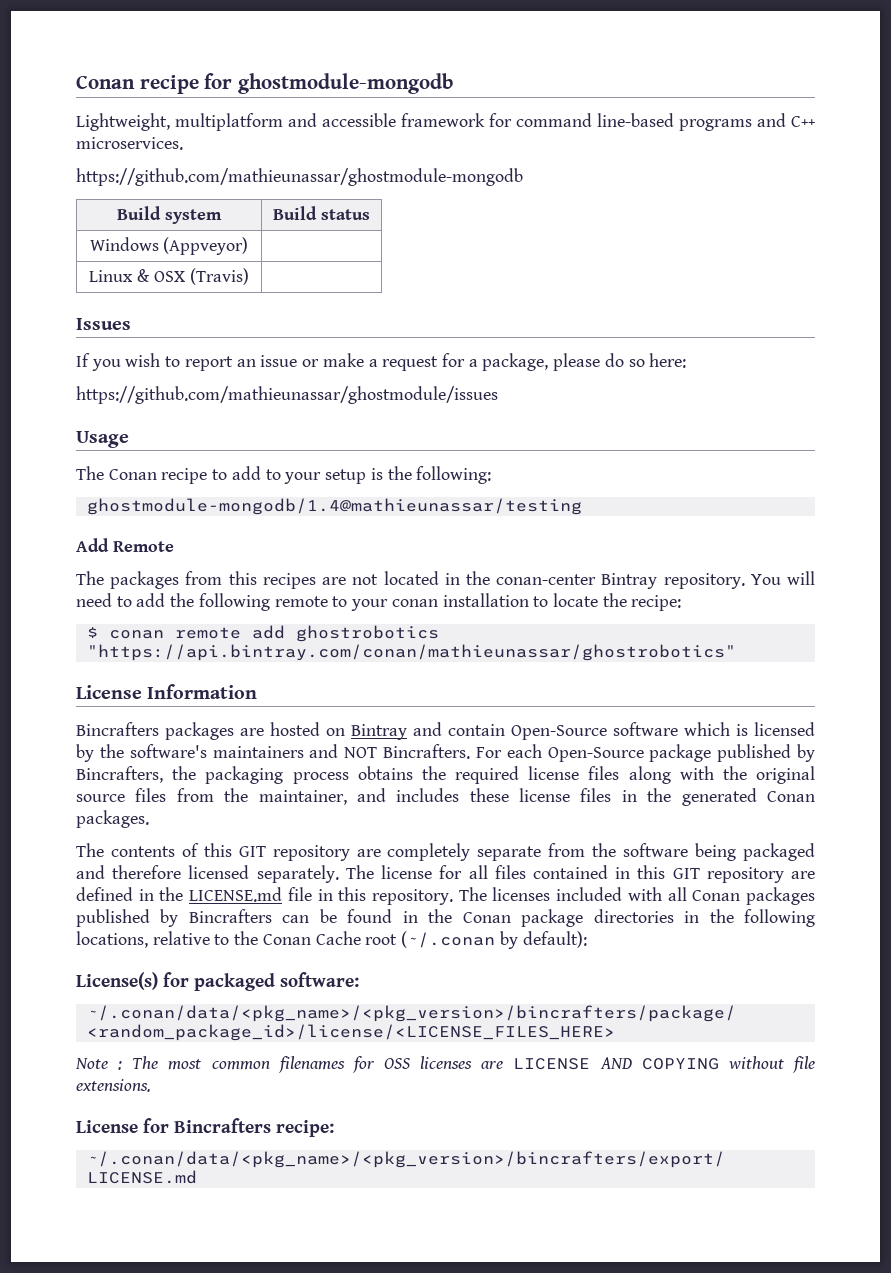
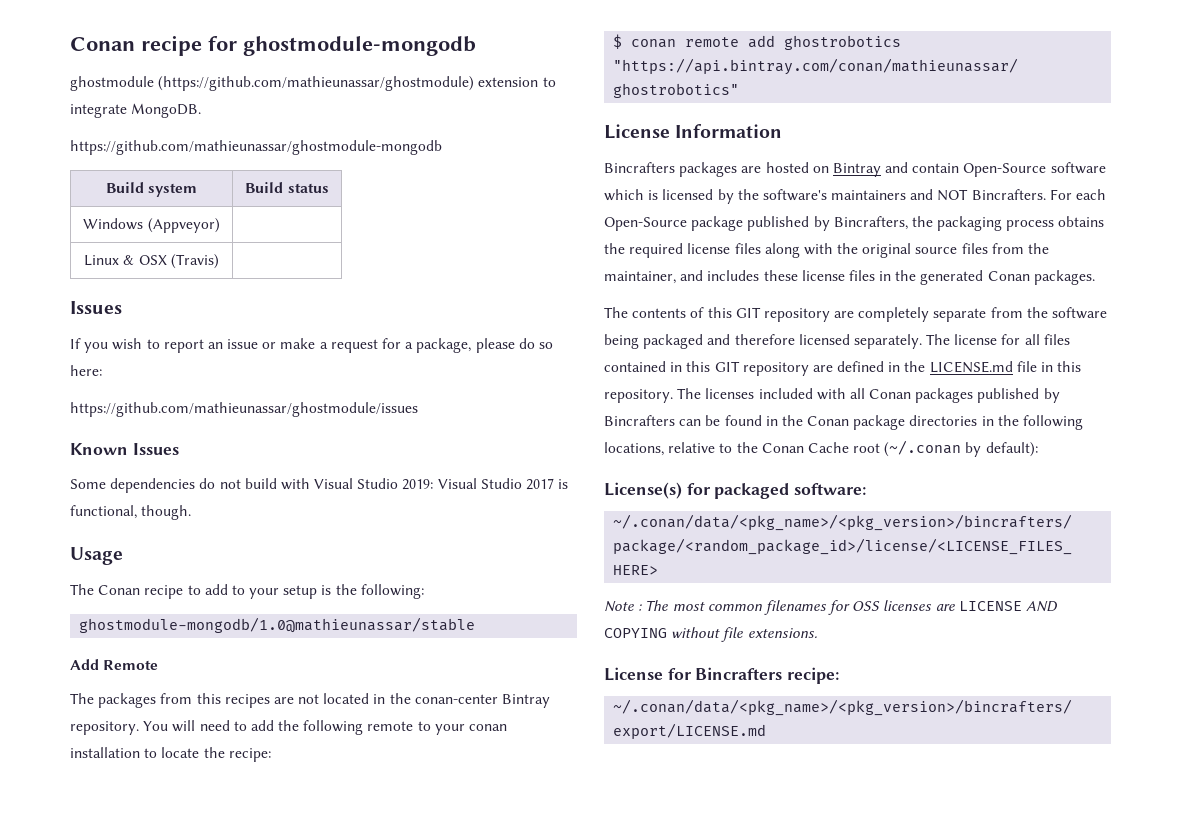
- Lightweight, multiplatform and accessible framework for command line-based programs and C++ microservices.
+ ghostmodule (https://github.com/mathieunassar/ghostmodule) extension to integrate MongoDB.
+ Known Issues
+ Some dependencies do not build with Visual Studio 2019: Visual Studio 2017 is functional, though.
- ghostmodule-mongodb/1.4@mathieunassar/testing
+ ghostmodule-mongodb/1.0@mathieunassar/stable

